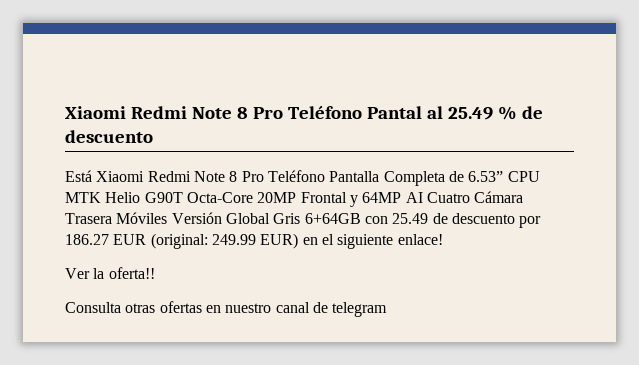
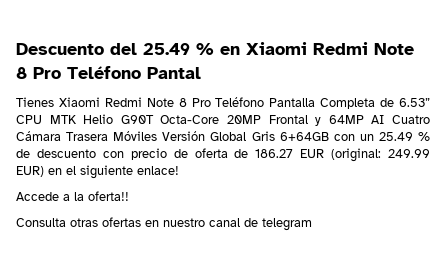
- Xiaomi Redmi Note 8 Pro Teléfono Pantal al 25.49 % de descuento
- Está Xiaomi Redmi Note 8 Pro Teléfono Pantalla Completa de 6.53” CPU MTK Helio G90T Octa-Core 20MP Frontal y 64MP AI Cuatro Cámara Trasera Móviles Versión Global Gris 6+64GB con 25.49 de descuento por 186.27 EUR (original: 249.99 EUR) en el siguiente enlace!
+ Descuento del 25.49 % en Xiaomi Redmi Note 8 Pro Teléfono Pantal
+ Tienes Xiaomi Redmi Note 8 Pro Teléfono Pantalla Completa de 6.53” CPU MTK Helio G90T Octa-Core 20MP Frontal y 64MP AI Cuatro Cámara Trasera Móviles Versión Global Gris 6+64GB con un 25.49 % de descuento con precio de oferta de 186.27 EUR (original: 249.99 EUR) en el siguiente enlace!
- Ver la oferta!!
+ Accede a la oferta!!

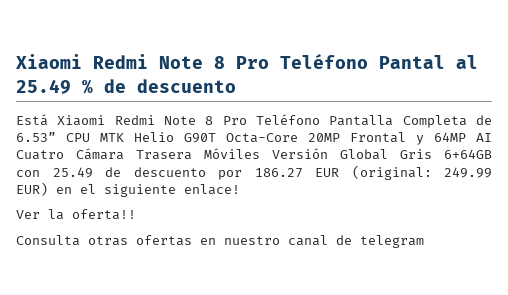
- Descuento del 25.49 % en Xiaomi Redmi Note 8 Pro Teléfono Pantal
- Tienes Xiaomi Redmi Note 8 Pro Teléfono Pantalla Completa de 6.53” CPU MTK Helio G90T Octa-Core 20MP Frontal y 64MP AI Cuatro Cámara Trasera Móviles Versión Global Gris 6+64GB con un 25.49 % de descuento con precio de oferta de 186.27 EUR (original: 249.99 EUR) en el siguiente enlace!
+ Xiaomi Redmi Note 8 Pro Teléfono Pantal al 25.49 % de descuento
+ Está Xiaomi Redmi Note 8 Pro Teléfono Pantalla Completa de 6.53” CPU MTK Helio G90T Octa-Core 20MP Frontal y 64MP AI Cuatro Cámara Trasera Móviles Versión Global Gris 6+64GB con 25.49 de descuento por 186.27 EUR (original: 249.99 EUR) en el siguiente enlace!
- Accede a la oferta!!
+ Ver la oferta!!

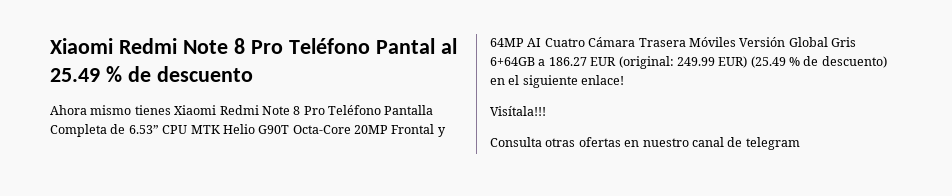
- Está Xiaomi Redmi Note 8 Pro Teléfono Pantalla Completa de 6.53” CPU MTK Helio G90T Octa-Core 20MP Frontal y 64MP AI Cuatro Cámara Trasera Móviles Versión Global Gris 6+64GB con 25.49 de descuento por 186.27 EUR (original: 249.99 EUR) en el siguiente enlace!
+ Ahora mismo tienes Xiaomi Redmi Note 8 Pro Teléfono Pantalla Completa de 6.53” CPU MTK Helio G90T Octa-Core 20MP Frontal y 64MP AI Cuatro Cámara Trasera Móviles Versión Global Gris 6+64GB a 186.27 EUR (original: 249.99 EUR) (25.49 % de descuento) en el siguiente enlace!
- Ver la oferta!!
+ Visítala!!!

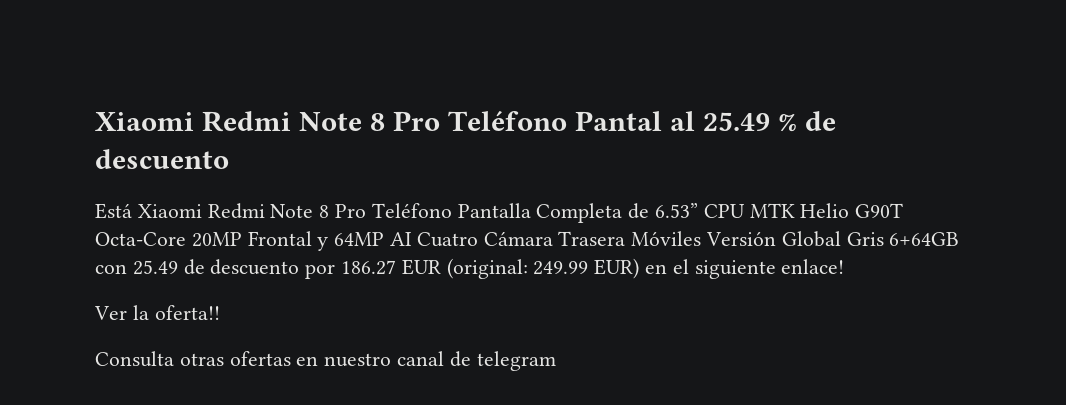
- Ahora mismo tienes Xiaomi Redmi Note 8 Pro Teléfono Pantalla Completa de 6.53” CPU MTK Helio G90T Octa-Core 20MP Frontal y 64MP AI Cuatro Cámara Trasera Móviles Versión Global Gris 6+64GB a 186.27 EUR (original: 249.99 EUR) (25.49 % de descuento) en el siguiente enlace!
+ Está Xiaomi Redmi Note 8 Pro Teléfono Pantalla Completa de 6.53” CPU MTK Helio G90T Octa-Core 20MP Frontal y 64MP AI Cuatro Cámara Trasera Móviles Versión Global Gris 6+64GB con 25.49 de descuento por 186.27 EUR (original: 249.99 EUR) en el siguiente enlace!
- Visítala!!!
+ Ver la oferta!!

